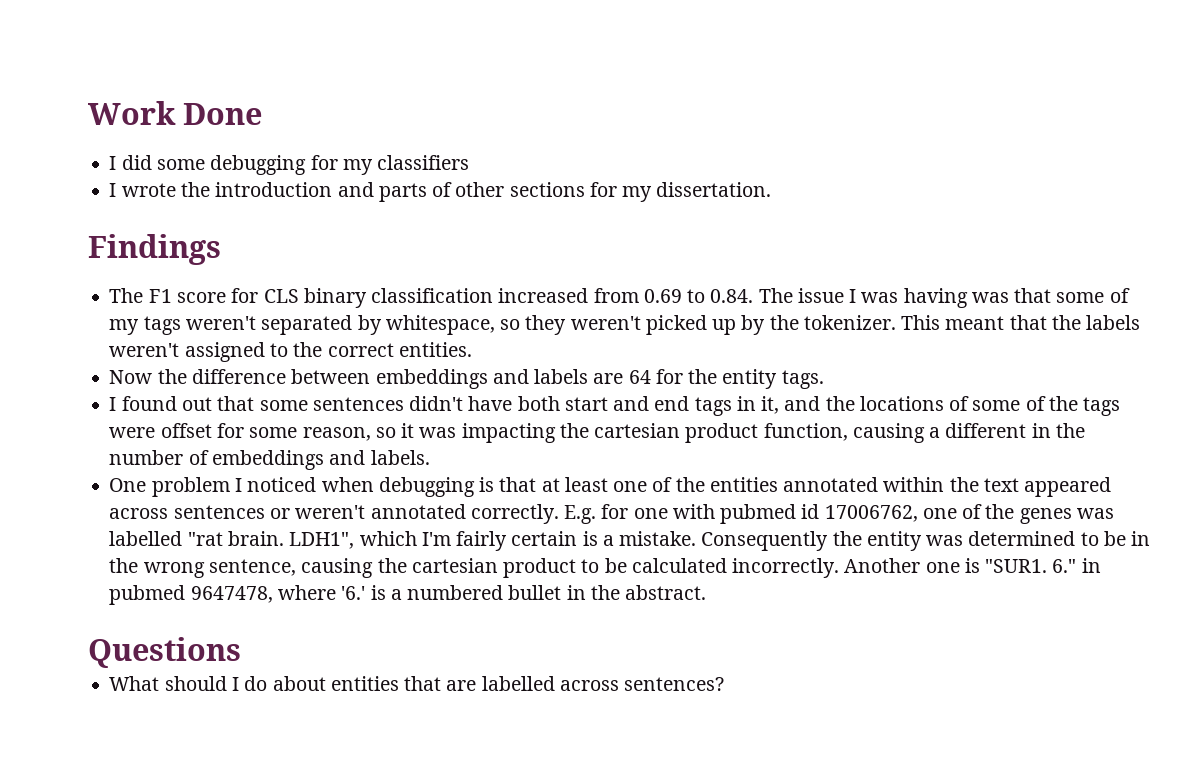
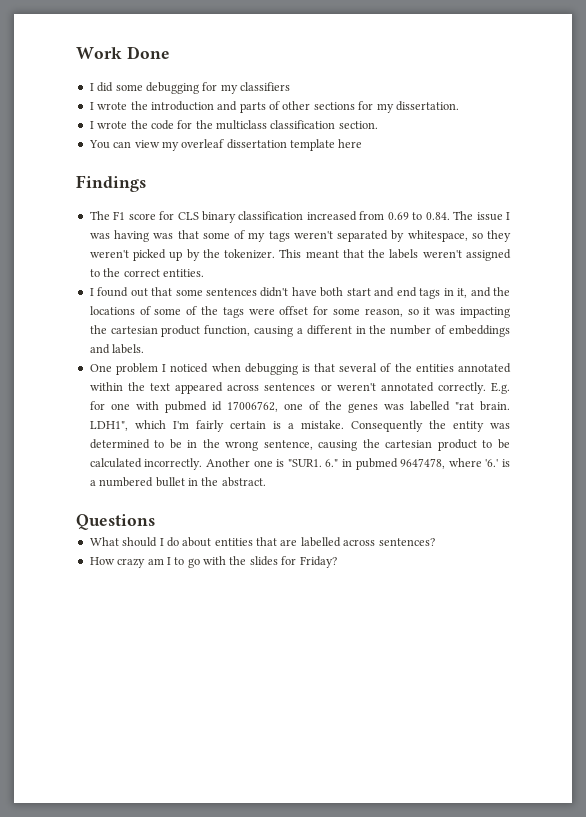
+ I wrote the code for the multiclass classification section.
+ You can view my overleaf dissertation template here
- Now the difference between embeddings and labels are 64 for the entity tags.
- One problem I noticed when debugging is that at least one of the entities annotated within the text appeared across sentences or weren't annotated correctly.
+ One problem I noticed when debugging is that several of the entities annotated within the text appeared across sentences or weren't annotated correctly.
+ How crazy am I to go with the slides for Friday?

